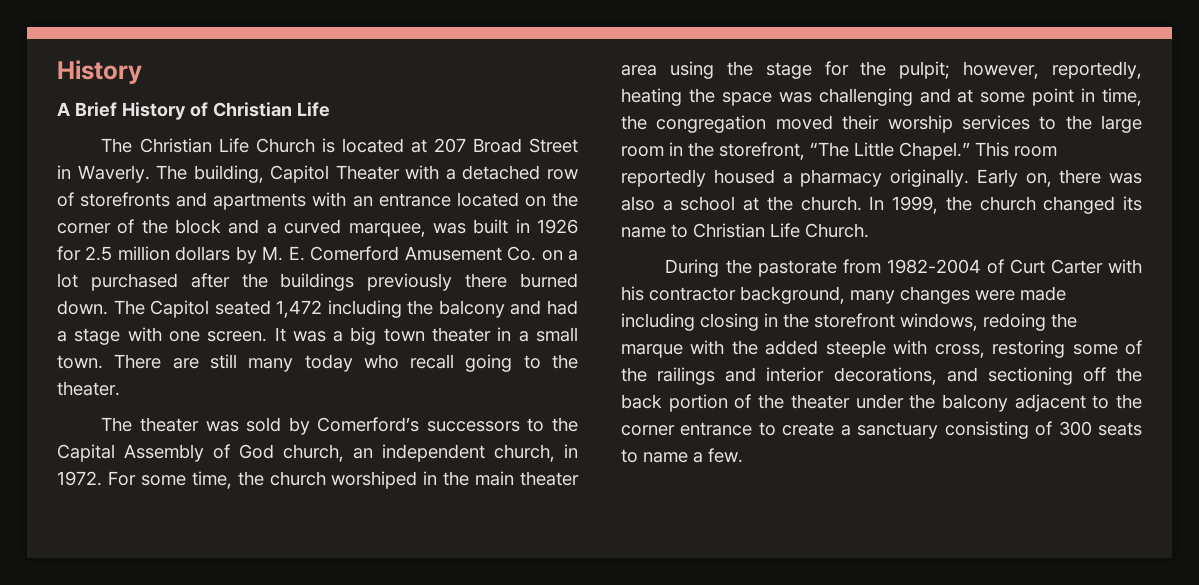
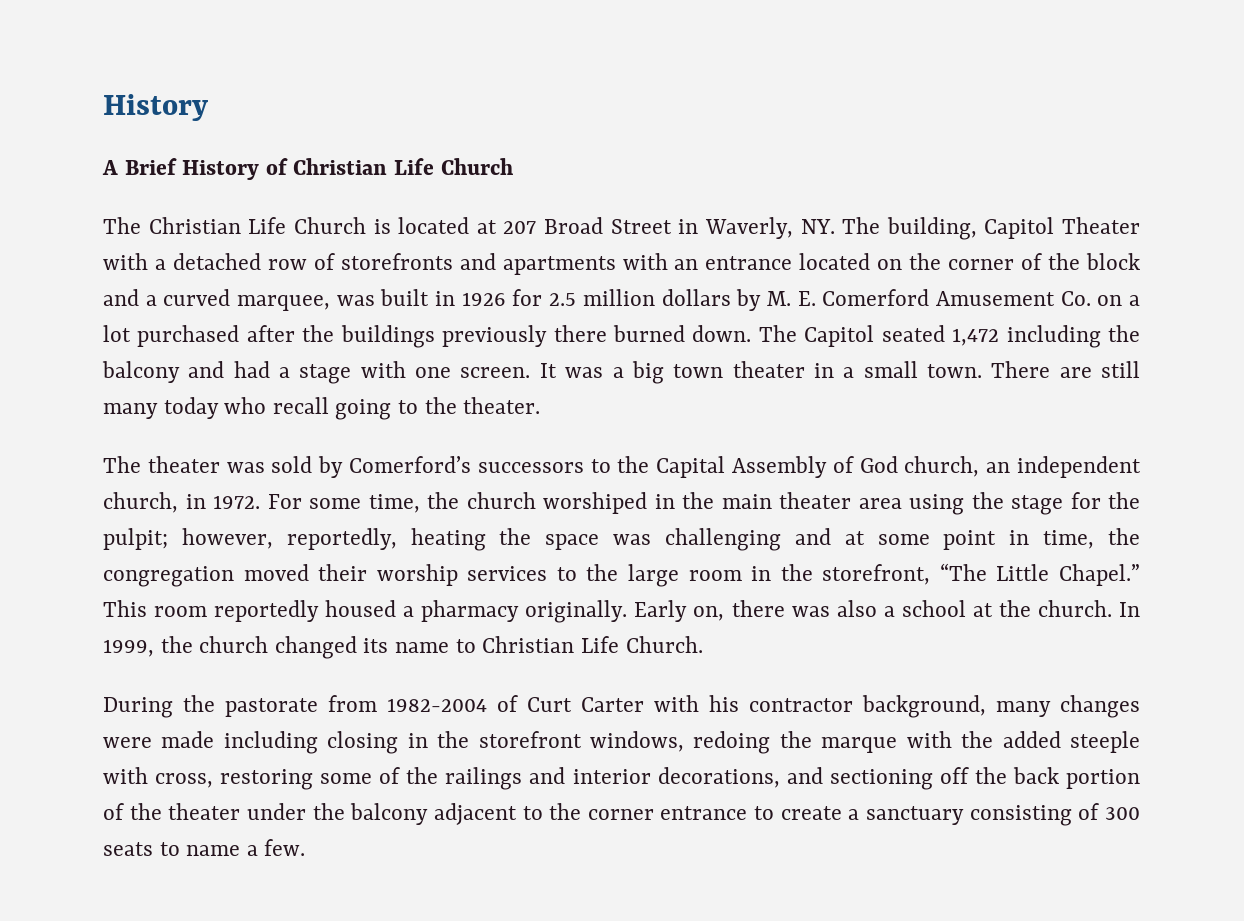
- A Brief History of Christian Life
+ A Brief History of Christian Life Church
- The Christian Life Church is located at 207 Broad Street in Waverly. The building, Capitol Theater with a detached row of storefronts and apartments with an entrance located on the corner of the block and a curved marquee, was built in 1926 for 2.5 million dollars by M. E. Comerford Amusement Co. on a lot purchased after the buildings previously there burned down.
+ The Christian Life Church is located at 207 Broad Street in Waverly, NY. The building, Capitol Theater with a detached row of storefronts and apartments with an entrance located on the corner of the block and a curved marquee, was built in 1926 for 2.5 million dollars by M. E. Comerford Amusement Co. on a lot purchased after the buildings previously there burned down.

